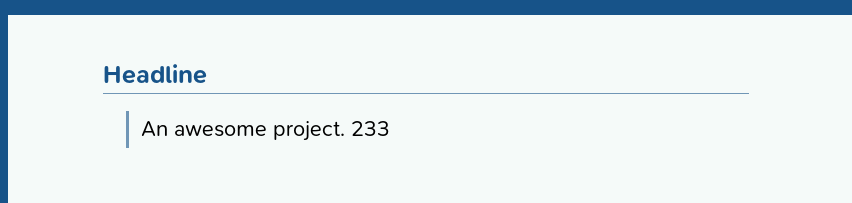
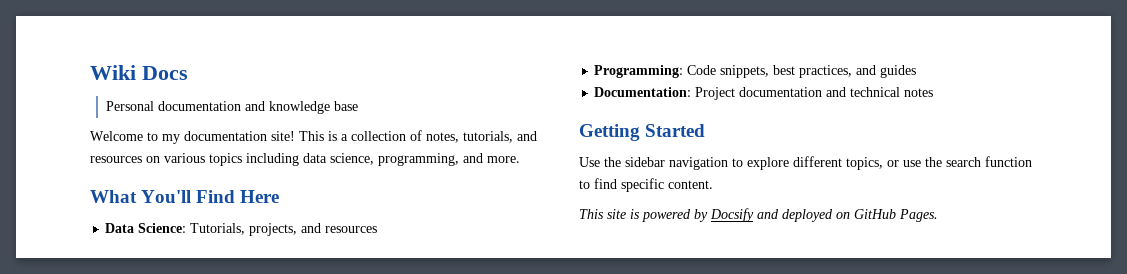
- Headline
- An awesome project. 233
+ Wiki Docs
+ Personal documentation and knowledge base
+ Welcome to my documentation site! This is a collection of notes, tutorials, and resources on various topics including data science, programming, and more.
+ What You'll Find Here
+ Data Science: Tutorials, projects, and resources
+ Programming: Code snippets, best practices, and guides
+ Documentation: Project documentation and technical notes
+ Getting Started
+ Use the sidebar navigation to explore different topics, or use the search function to find specific content.
+ This site is powered by Docsify and deployed on GitHub Pages.

